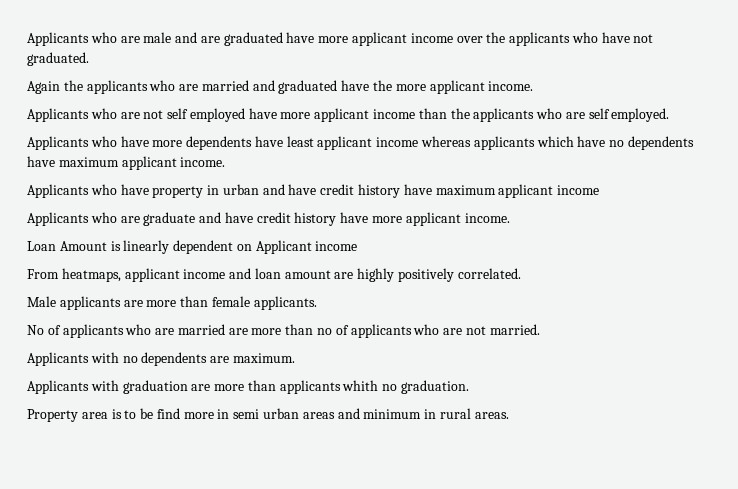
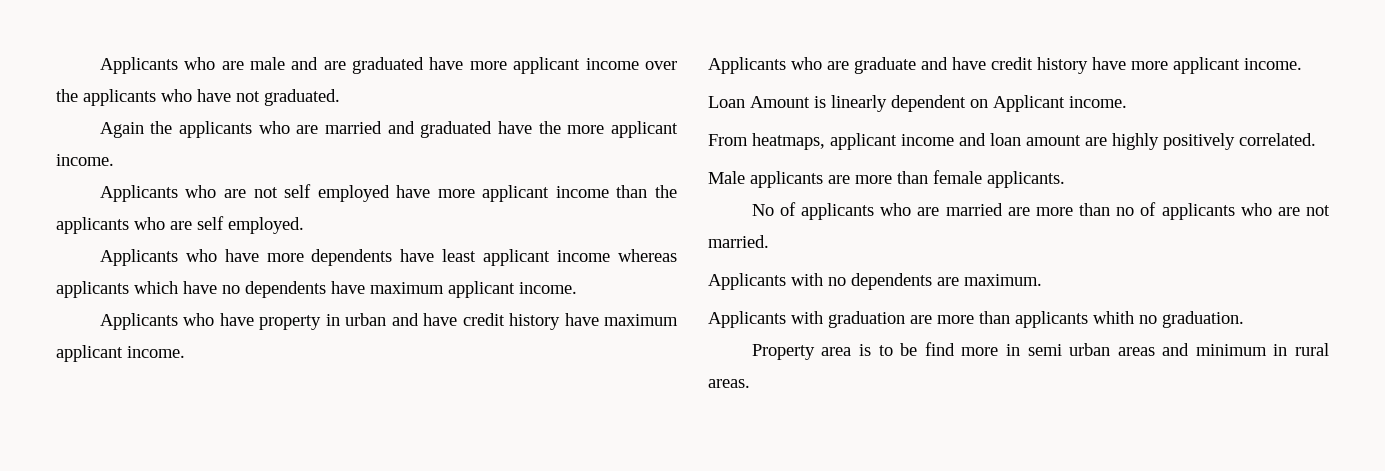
- Applicants who have property in urban and have credit history have maximum applicant income
+ Applicants who have property in urban and have credit history have maximum applicant income.
- Loan Amount is linearly dependent on Applicant income
+ Loan Amount is linearly dependent on Applicant income.

